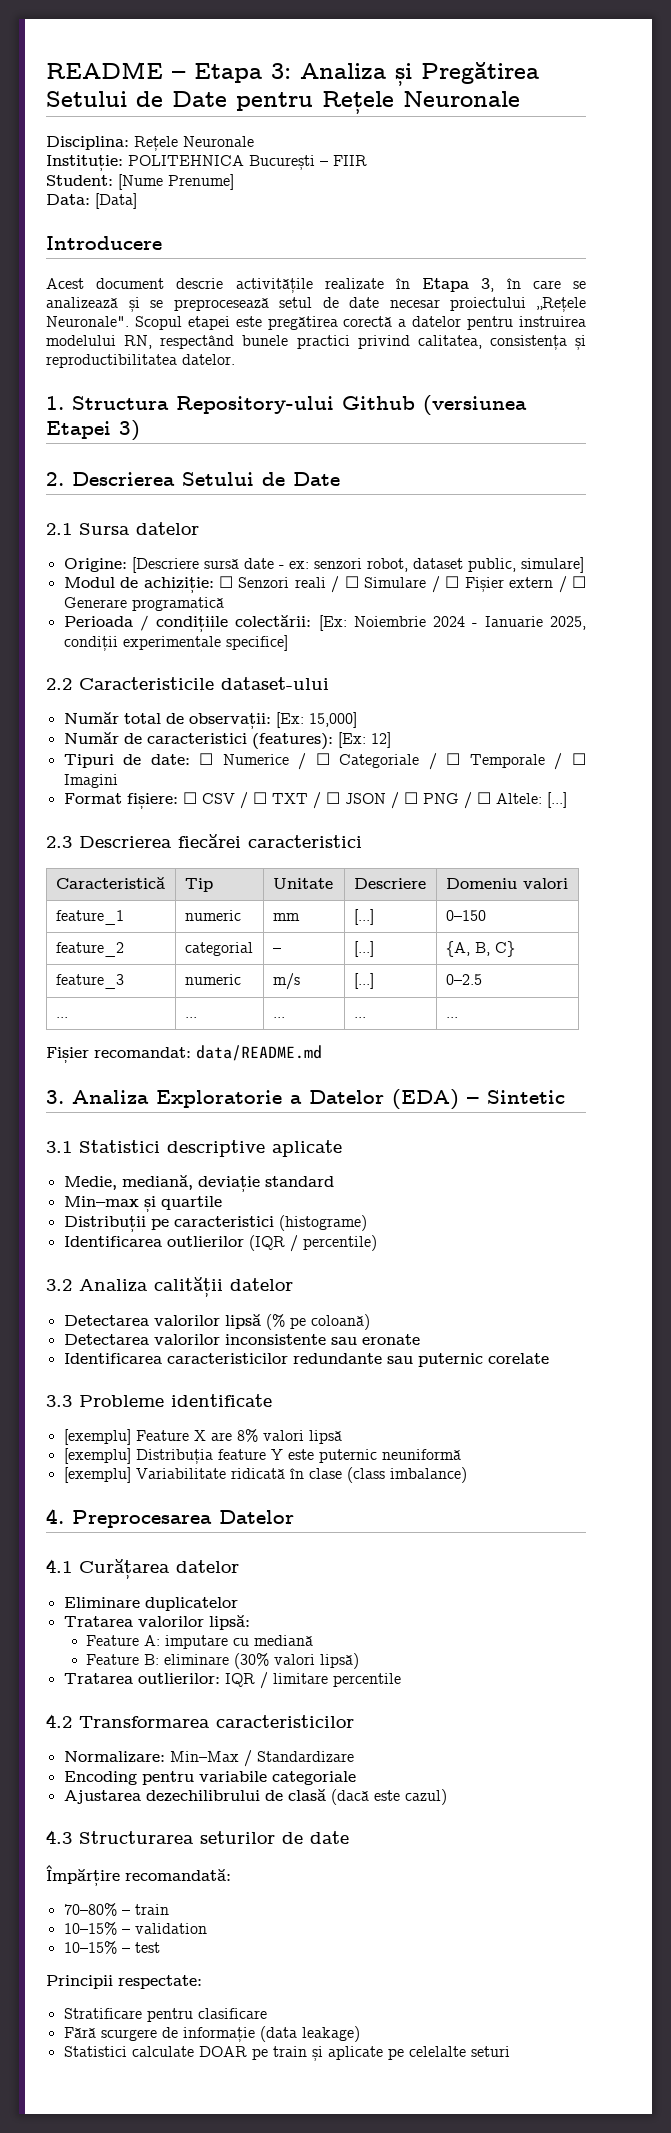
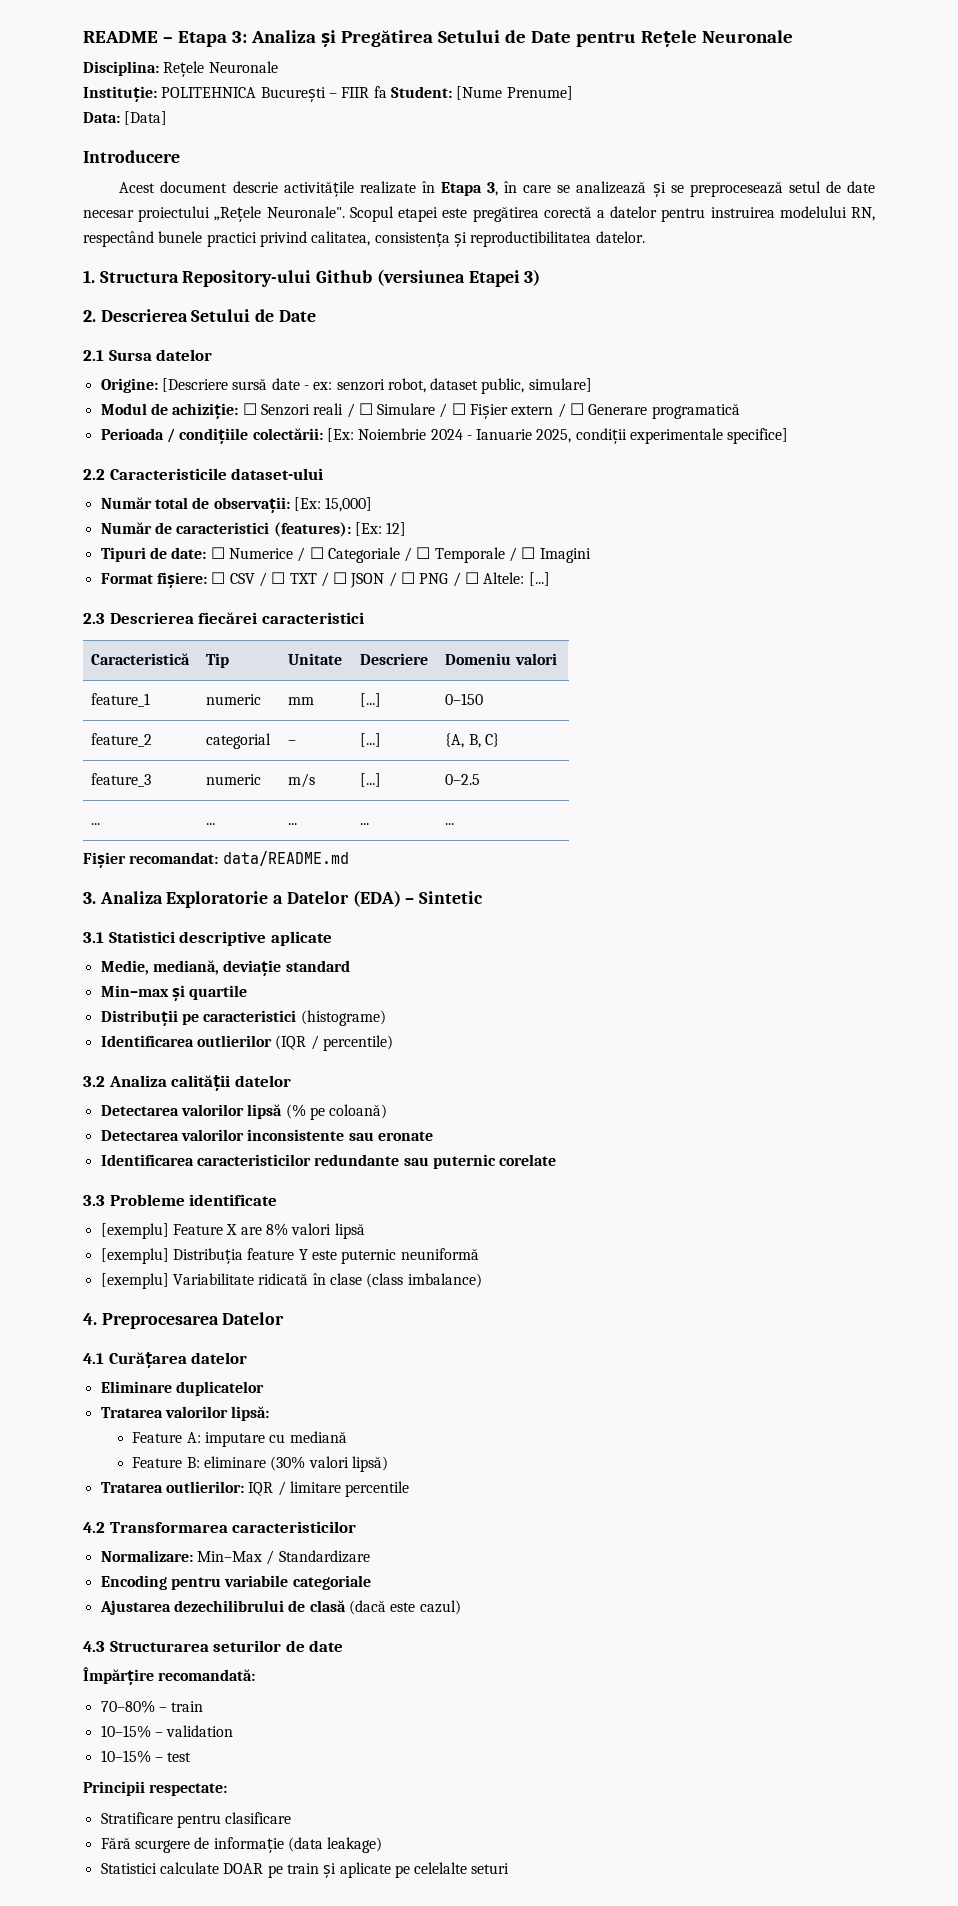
- Instituție: POLITEHNICA București – FIIR
- Student: [Nume Prenume]
+ Instituție: POLITEHNICA București – FIIR fa Student: [Nume Prenume]

